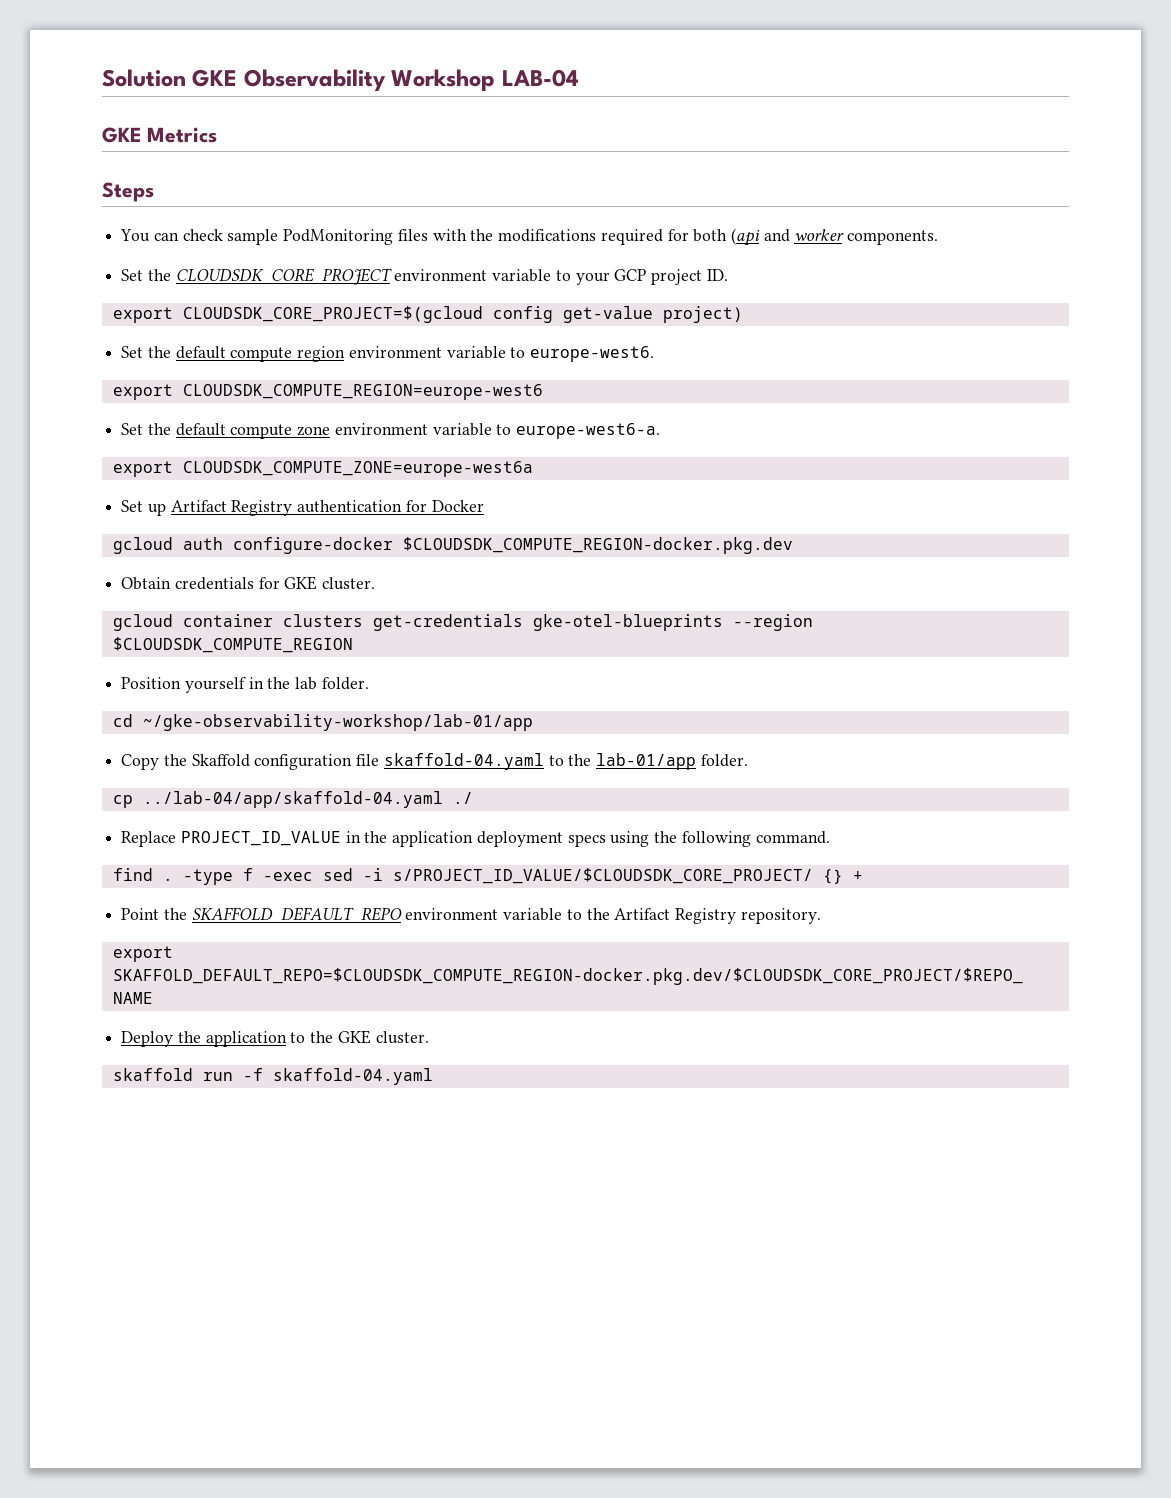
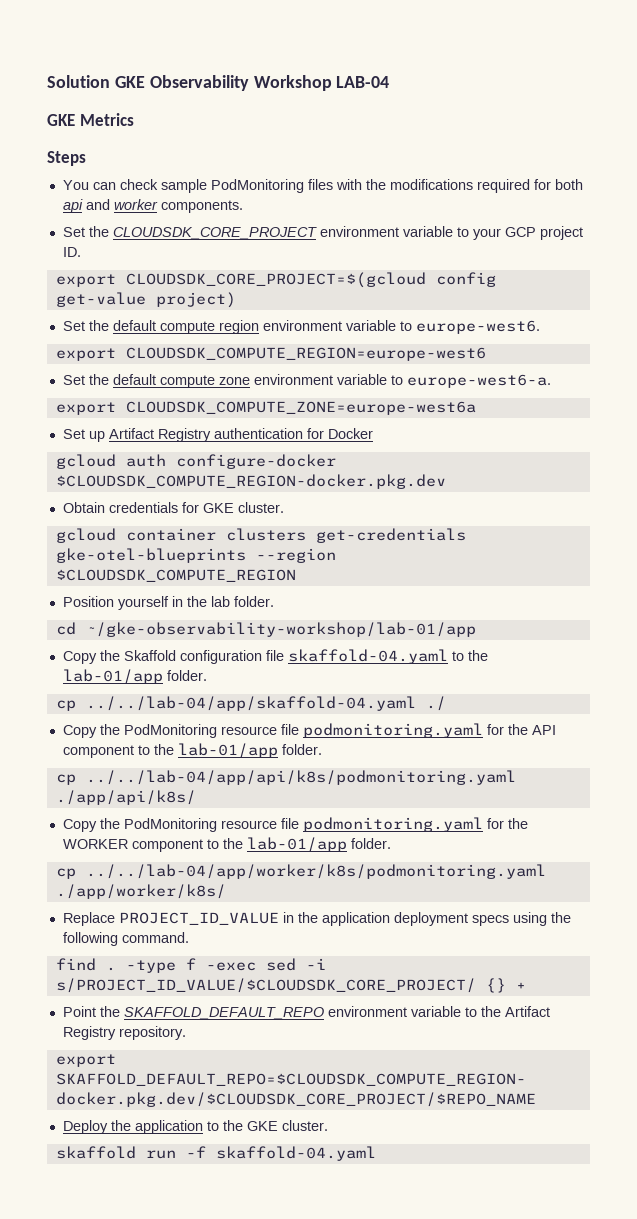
- You can check sample PodMonitoring files with the modifications required for both (api and worker components.
+ You can check sample PodMonitoring files with the modifications required for both api and worker components.
- cp ../lab-04/app/skaffold-04.yaml ./
+ cp ../../lab-04/app/skaffold-04.yaml ./
+ Copy the PodMonitoring resource file podmonitoring.yaml for the API component to the lab-01/app folder.
+ cp ../../lab-04/app/api/k8s/podmonitoring.yaml ./app/api/k8s/
+ Copy the PodMonitoring resource file podmonitoring.yaml for the WORKER component to the lab-01/app folder.
+ cp ../../lab-04/app/worker/k8s/podmonitoring.yaml ./app/worker/k8s/

